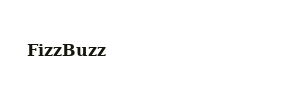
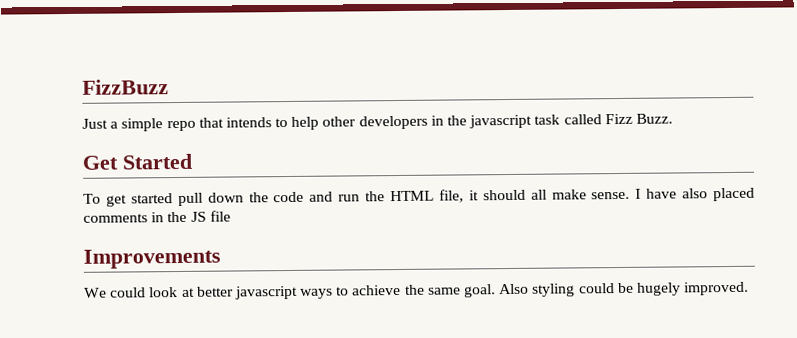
+ Just a simple repo that intends to help other developers in the javascript task called Fizz Buzz.
+ Get Started
+ To get started pull down the code and run the HTML file, it should all make sense. I have also placed comments in the JS file
+ Improvements
+ We could look at better javascript ways to achieve the same goal. Also styling could be hugely improved.

